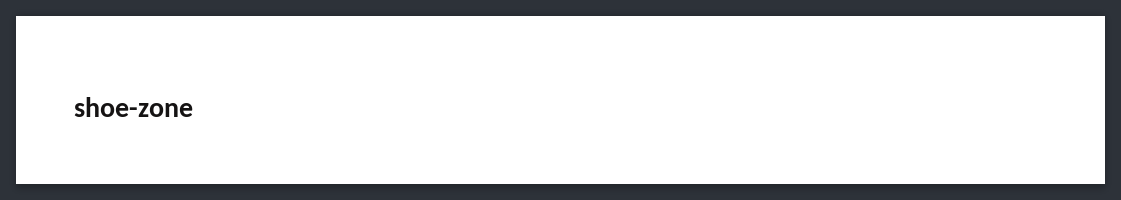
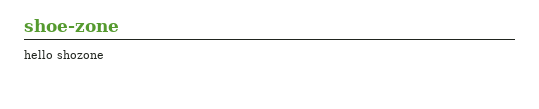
+ hello shozone

